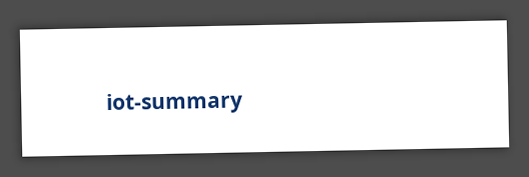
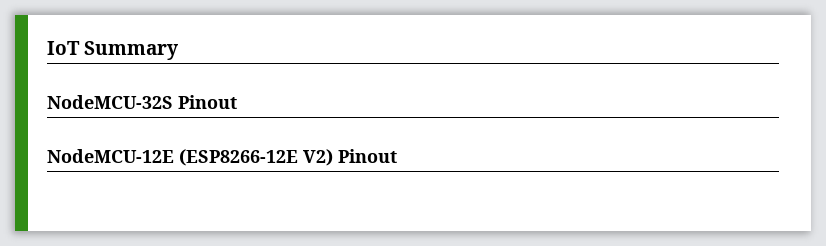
- iot-summary
+ IoT Summary
+ NodeMCU-32S Pinout
+ NodeMCU-12E (ESP8266-12E V2) Pinout

